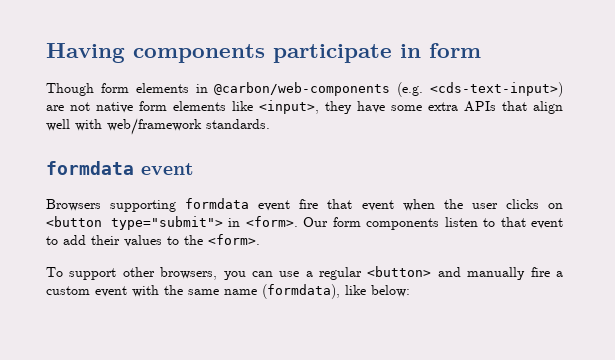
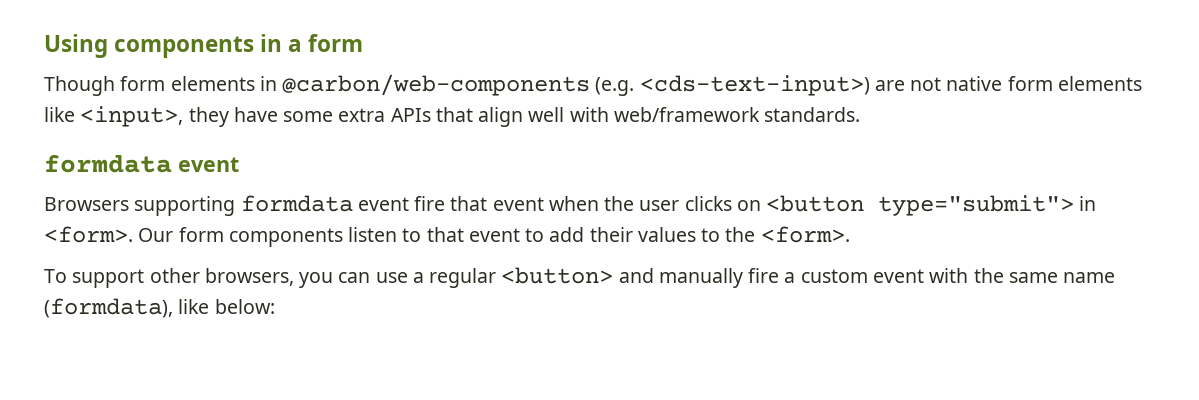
- Having components participate in form
+ Using components in a form

